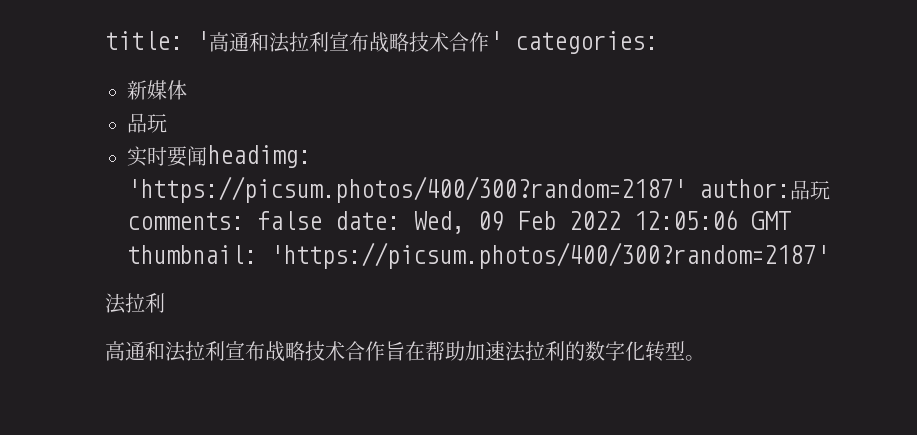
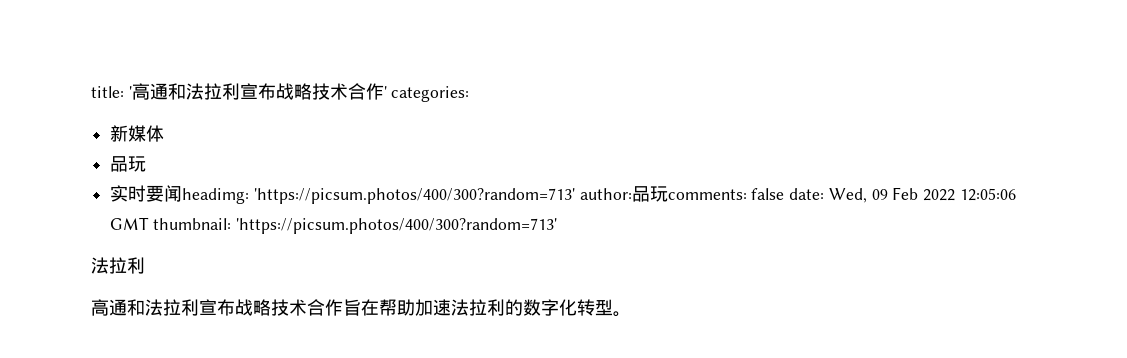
- 实时要闻headimg: 'https://picsum.photos/400/300?random=2187' author:品玩comments: false date: Wed, 09 Feb 2022 12:05:06 GMT thumbnail: 'https://picsum.photos/400/300?random=2187'
+ 实时要闻headimg: 'https://picsum.photos/400/300?random=713' author:品玩comments: false date: Wed, 09 Feb 2022 12:05:06 GMT thumbnail: 'https://picsum.photos/400/300?random=713'

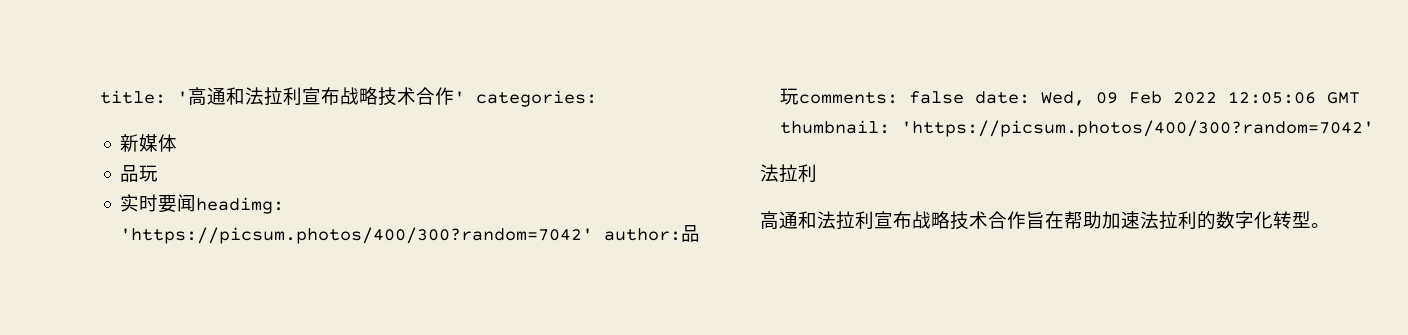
- 实时要闻headimg: 'https://picsum.photos/400/300?random=713' author:品玩comments: false date: Wed, 09 Feb 2022 12:05:06 GMT thumbnail: 'https://picsum.photos/400/300?random=713'
+ 实时要闻headimg: 'https://picsum.photos/400/300?random=7042' author:品玩comments: false date: Wed, 09 Feb 2022 12:05:06 GMT thumbnail: 'https://picsum.photos/400/300?random=7042'

